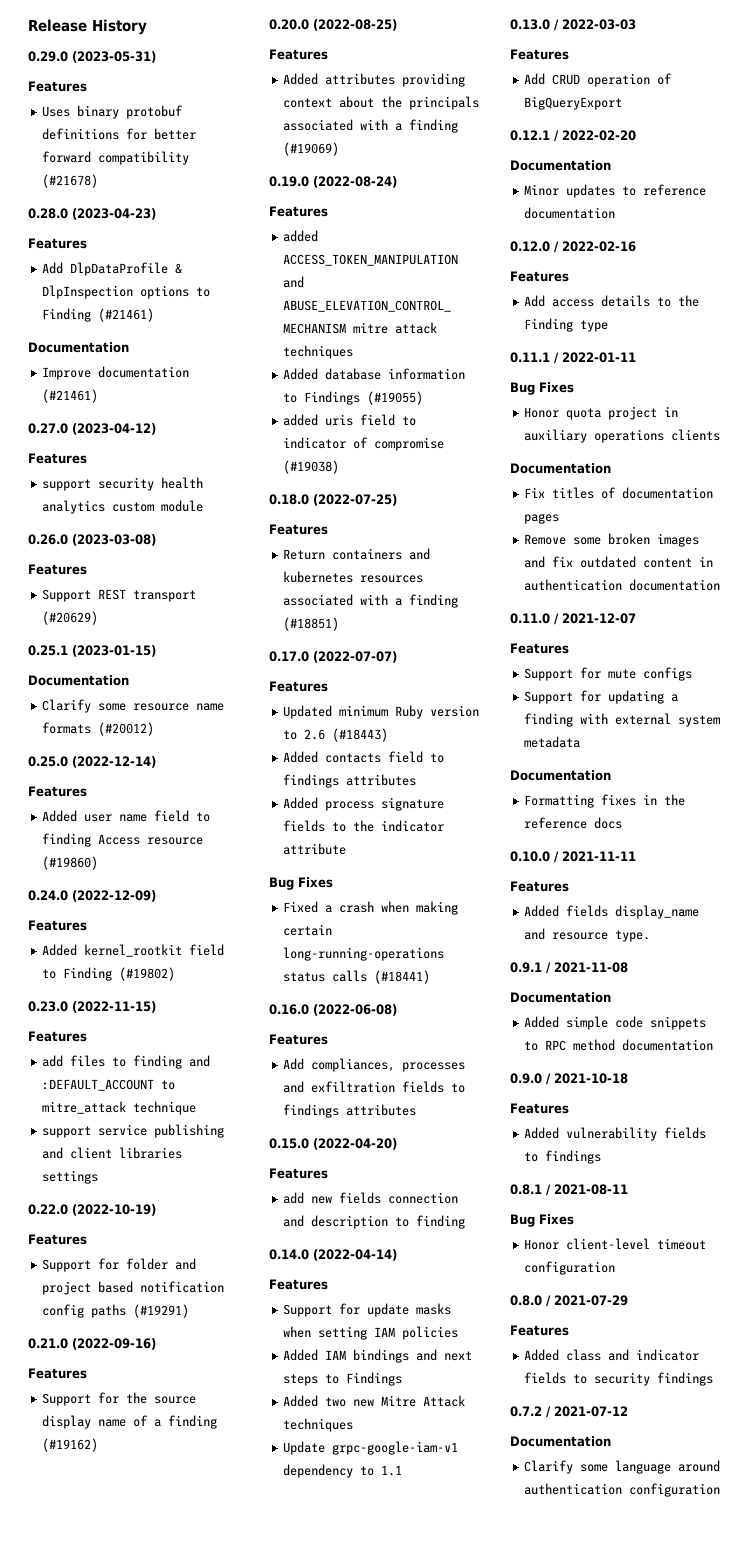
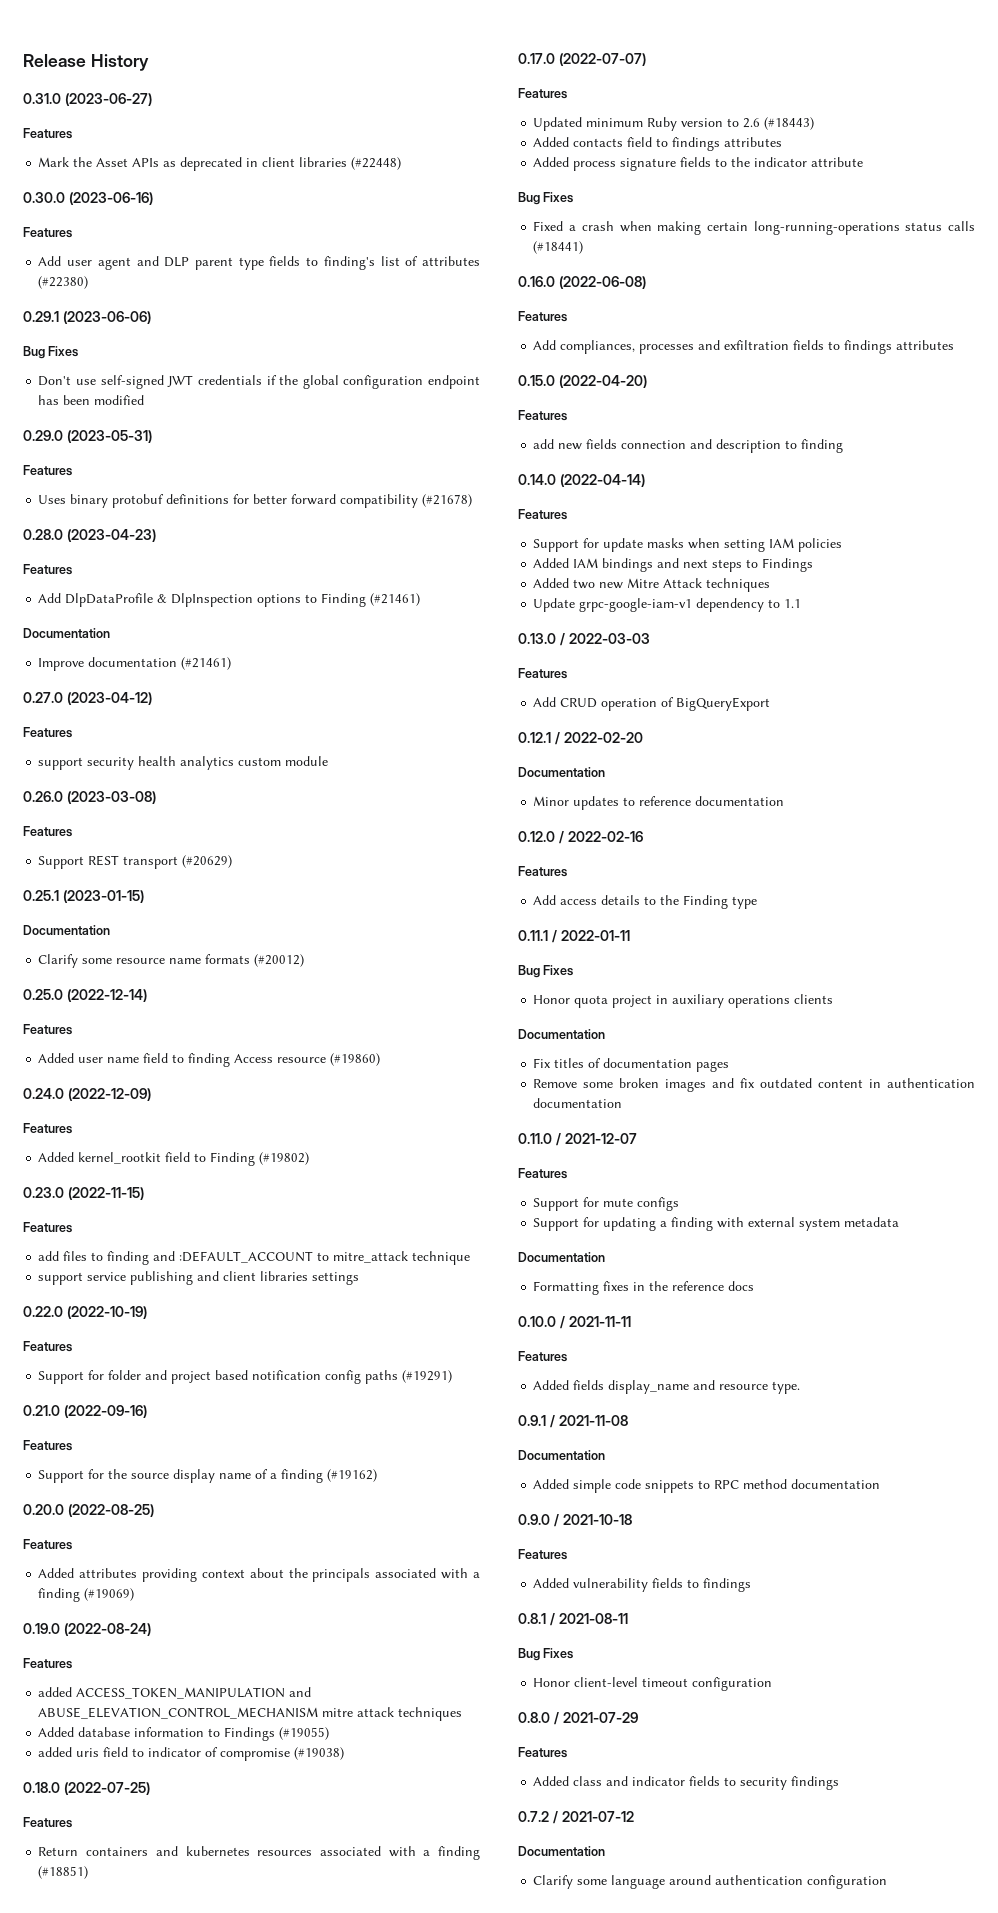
+ 0.31.0 (2023-06-27)
+ Features
+ Mark the Asset APIs as deprecated in client libraries (#22448)
+ 0.30.0 (2023-06-16)
+ Features
+ Add user agent and DLP parent type fields to finding's list of attributes (#22380)
+ 0.29.1 (2023-06-06)
+ Bug Fixes
+ Don't use self-signed JWT credentials if the global configuration endpoint has been modified

